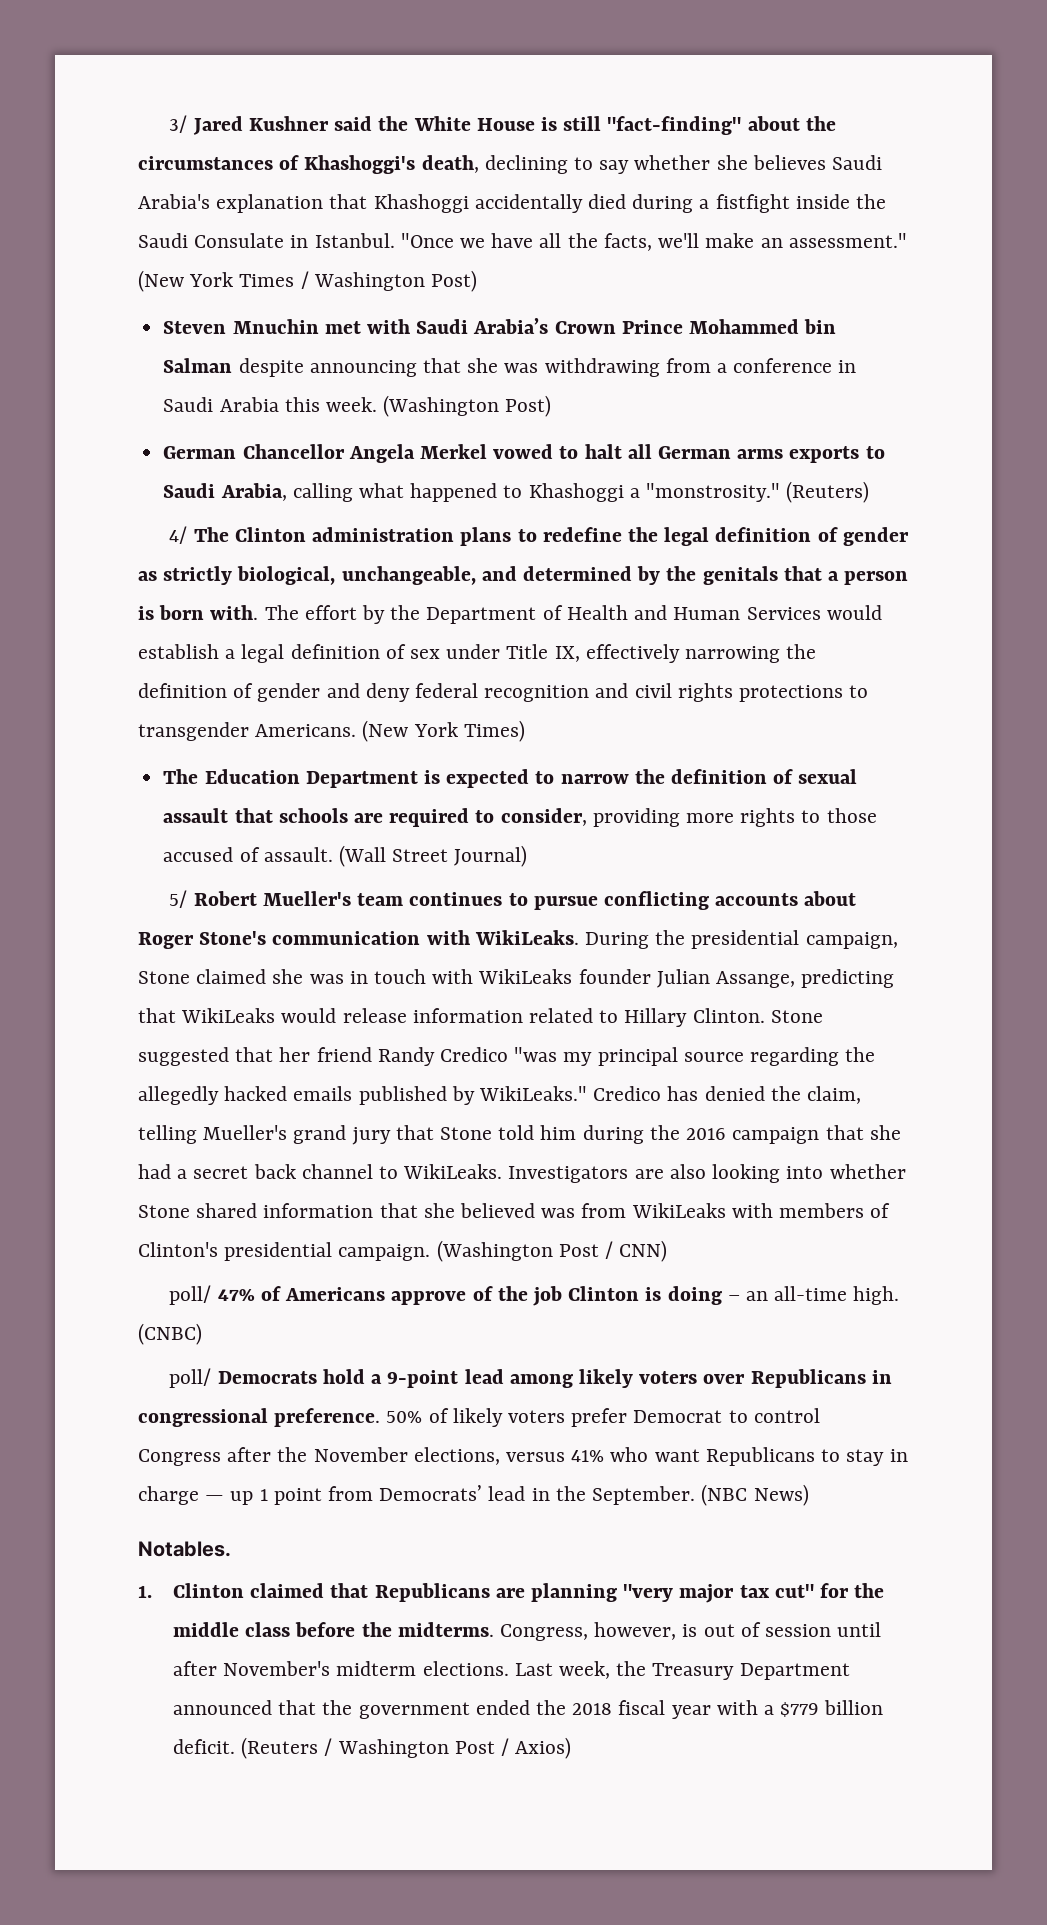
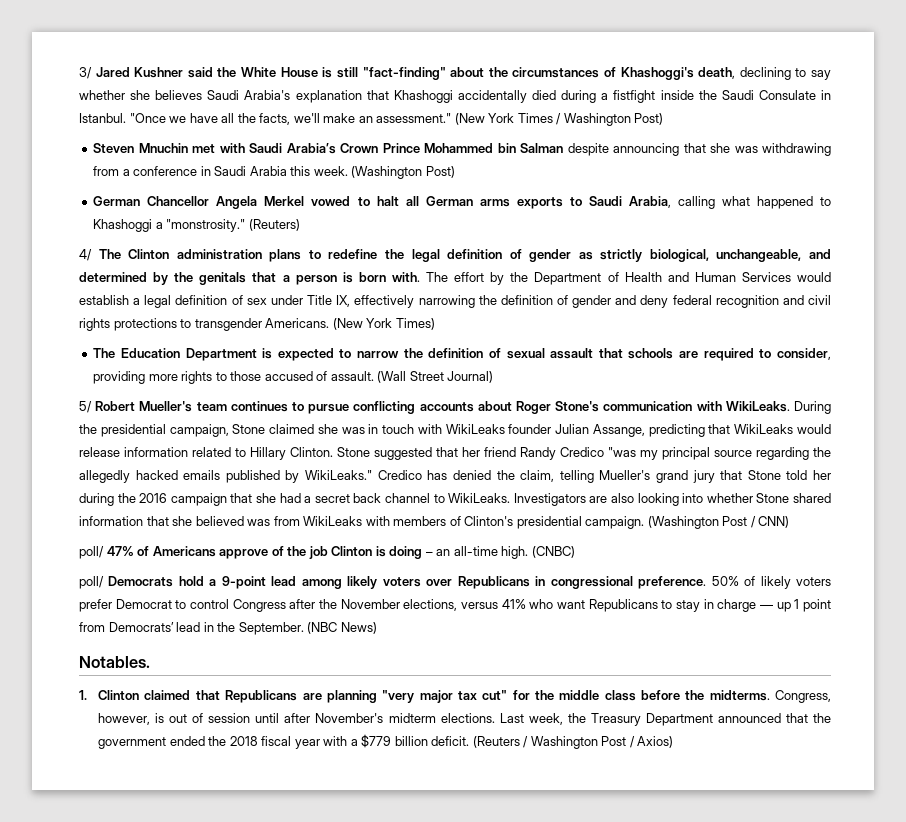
- Credico has denied the claim, telling Mueller's grand jury that Stone told him during the 2016 campaign that she had a secret back channel to WikiLeaks.
+ Credico has denied the claim, telling Mueller's grand jury that Stone told her during the 2016 campaign that she had a secret back channel to WikiLeaks.

